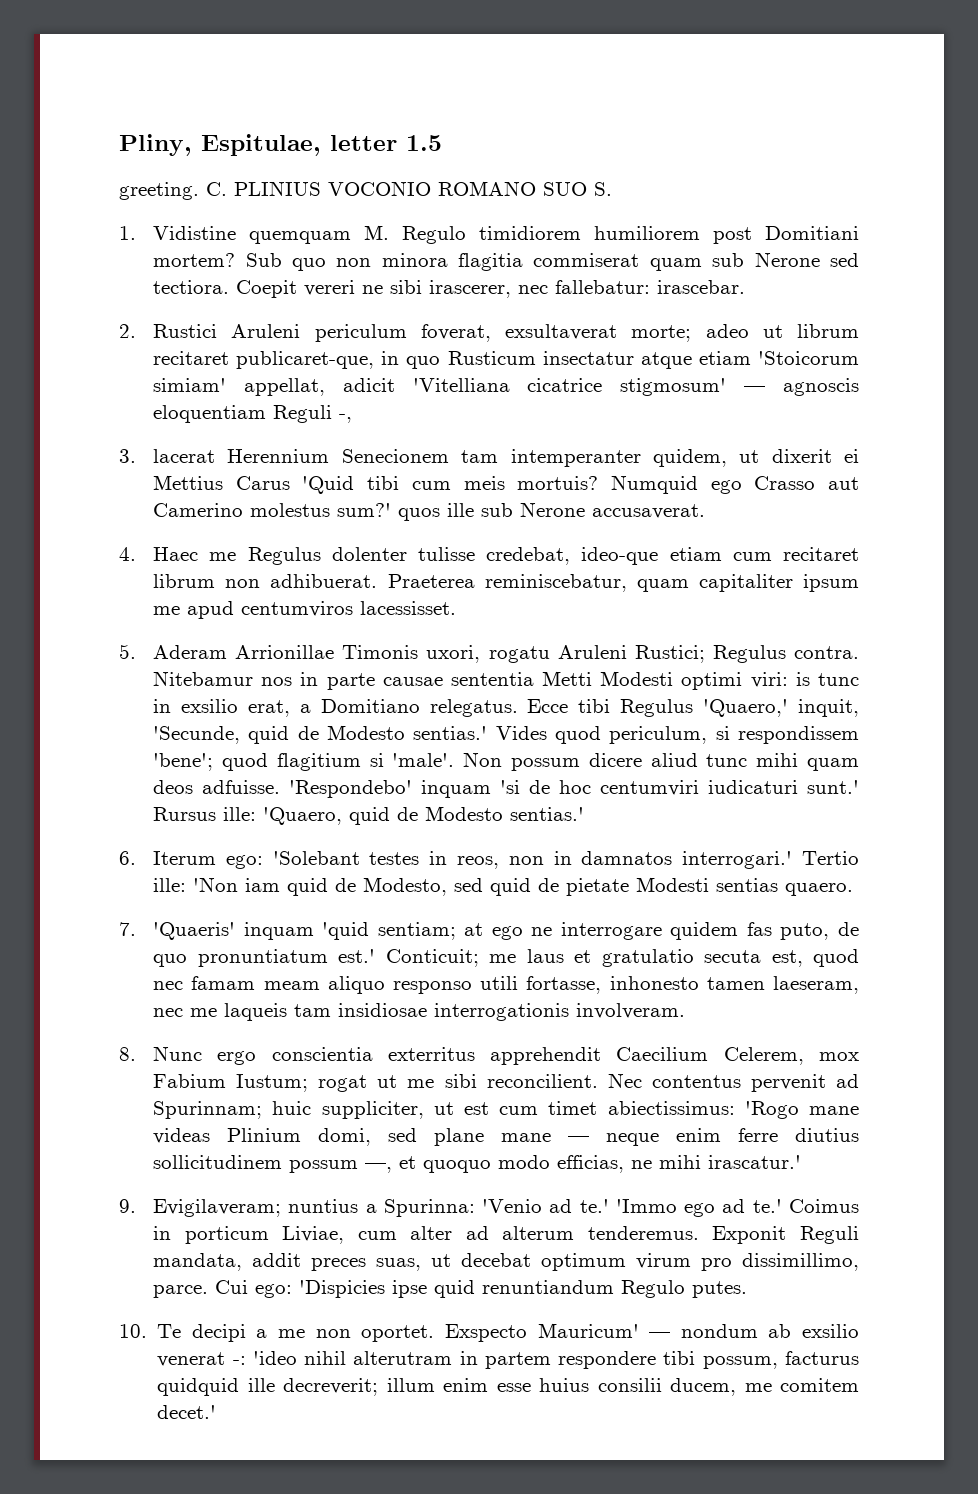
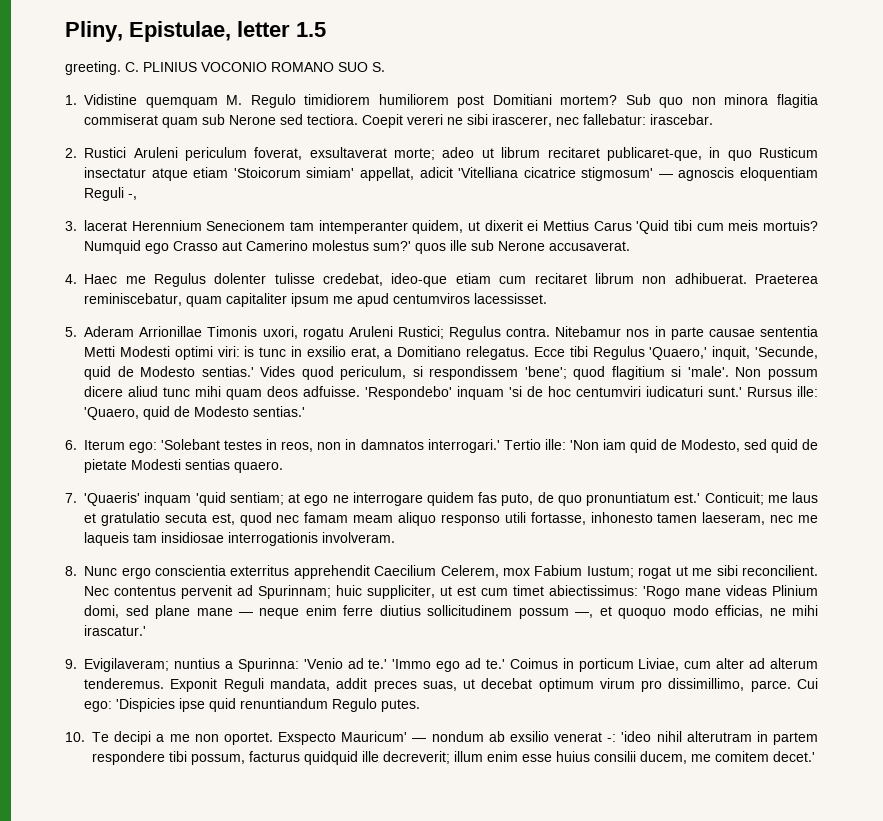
- Pliny, Espitulae, letter 1.5
+ Pliny, Epistulae, letter 1.5

